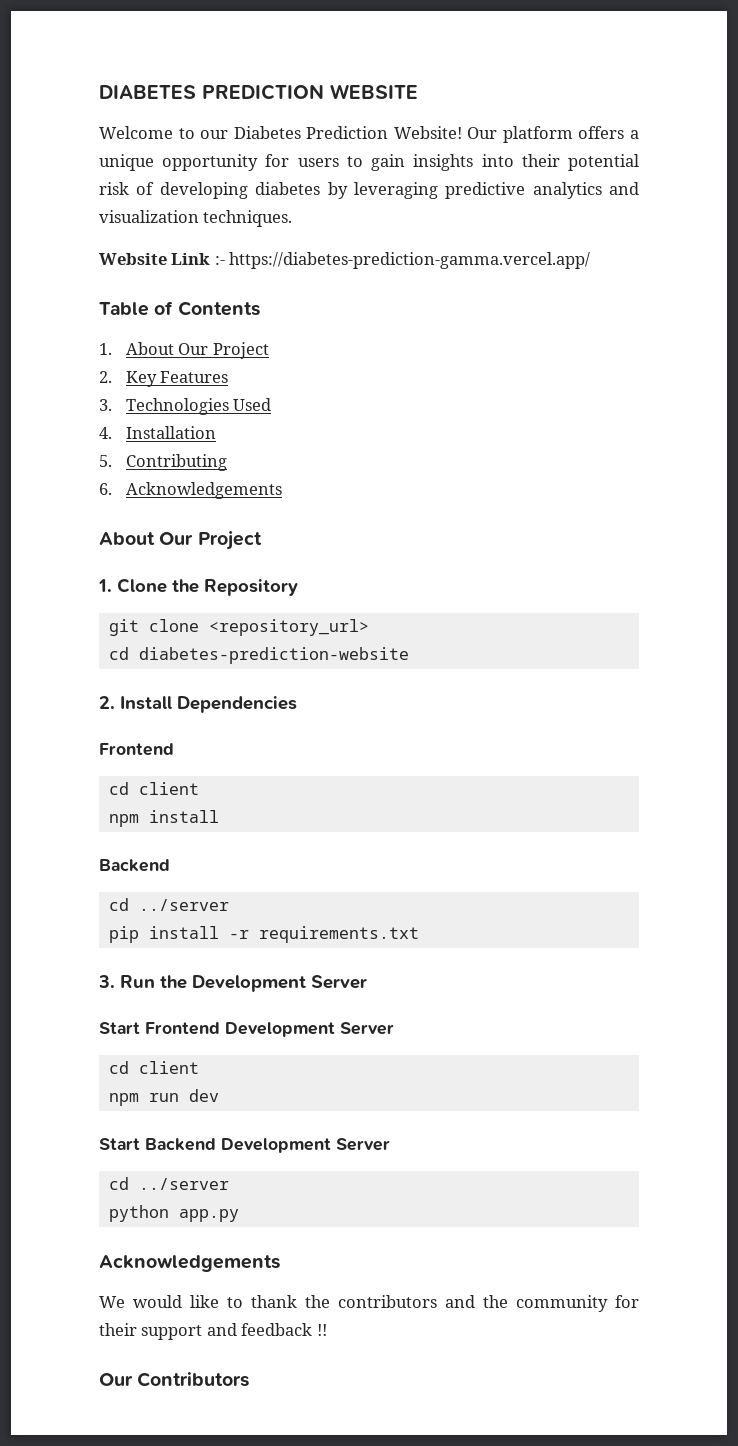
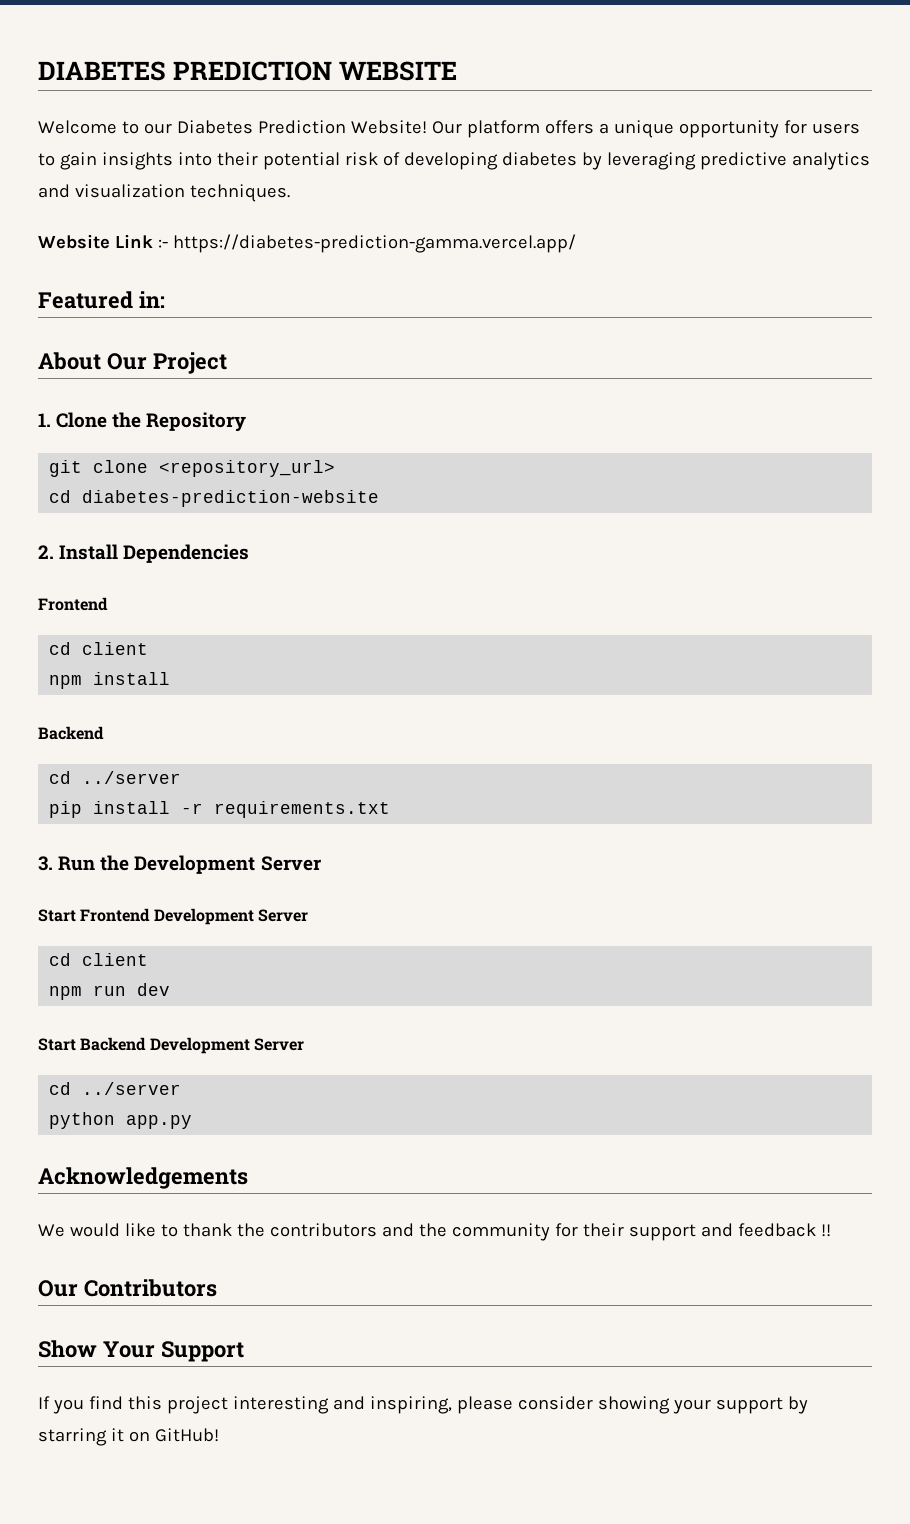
- Table of Contents
- 1. About Our Project
- 2. Key Features
- 3. Technologies Used
- 4. Installation
- 5. Contributing
- 6. Acknowledgements
+ Featured in:
+ Show Your Support
+ If you find this project interesting and inspiring, please consider showing your support by starring it on GitHub!

